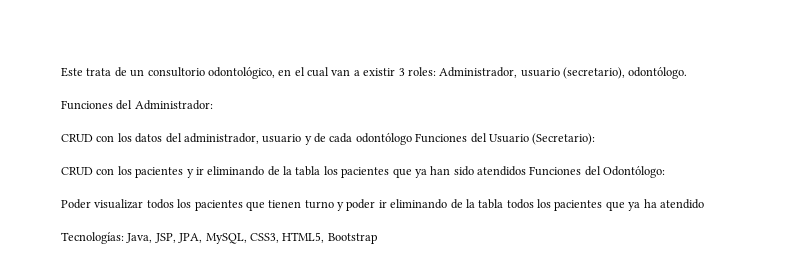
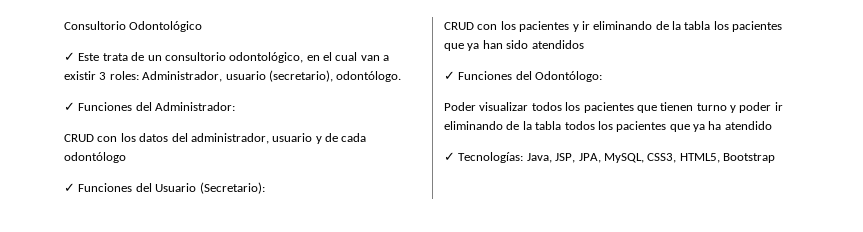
- Este trata de un consultorio odontológico, en el cual van a existir 3 roles: Administrador, usuario (secretario), odontólogo.
+ Consultorio Odontológico
+ ✓ Este trata de un consultorio odontológico, en el cual van a existir 3 roles: Administrador, usuario (secretario), odontólogo.
- Funciones del Administrador:
+ ✓ Funciones del Administrador:
- CRUD con los datos del administrador, usuario y de cada odontólogo Funciones del Usuario (Secretario):
+ CRUD con los datos del administrador, usuario y de cada odontólogo
+ ✓ Funciones del Usuario (Secretario):
- CRUD con los pacientes y ir eliminando de la tabla los pacientes que ya han sido atendidos Funciones del Odontólogo:
+ CRUD con los pacientes y ir eliminando de la tabla los pacientes que ya han sido atendidos
+ ✓ Funciones del Odontólogo:
- Tecnologías: Java, JSP, JPA, MySQL, CSS3, HTML5, Bootstrap
+ ✓ Tecnologías: Java, JSP, JPA, MySQL, CSS3, HTML5, Bootstrap

